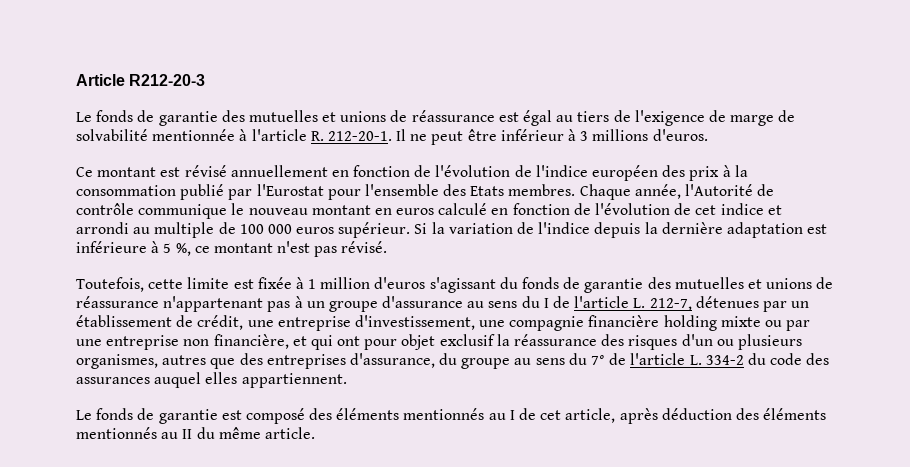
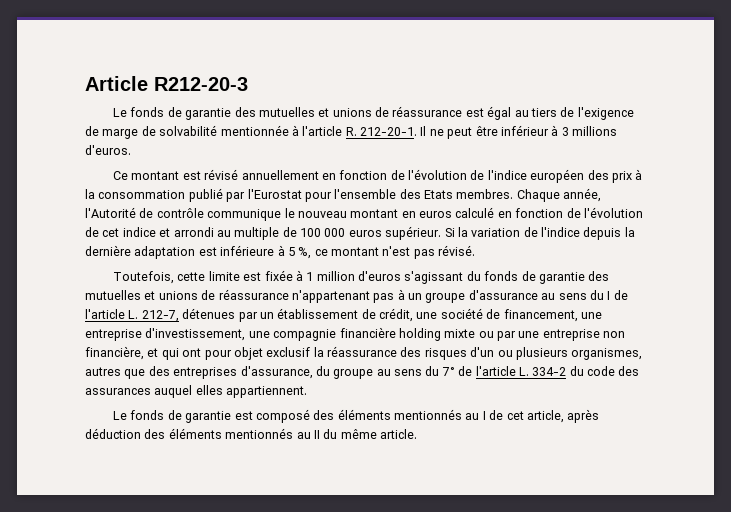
- Toutefois, cette limite est fixée à 1 million d'euros s'agissant du fonds de garantie des mutuelles et unions de réassurance n'appartenant pas à un groupe d'assurance au sens du I de l'article L. 212-7, détenues par un établissement de crédit, une entreprise d'investissement, une compagnie financière holding mixte ou par une entreprise non financière, et qui ont pour objet exclusif la réassurance des risques d'un ou plusieurs organismes, autres que des entreprises d'assurance, du groupe au sens du 7° de l'article L. 334-2 du code des assurances auquel elles appartiennent.
+ Toutefois, cette limite est fixée à 1 million d'euros s'agissant du fonds de garantie des mutuelles et unions de réassurance n'appartenant pas à un groupe d'assurance au sens du I de l'article L. 212-7, détenues par un établissement de crédit, une société de financement, une entreprise d'investissement, une compagnie financière holding mixte ou par une entreprise non financière, et qui ont pour objet exclusif la réassurance des risques d'un ou plusieurs organismes, autres que des entreprises d'assurance, du groupe au sens du 7° de l'article L. 334-2 du code des assurances auquel elles appartiennent.

